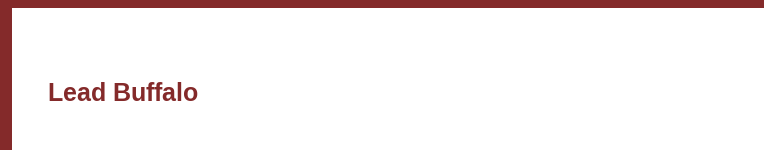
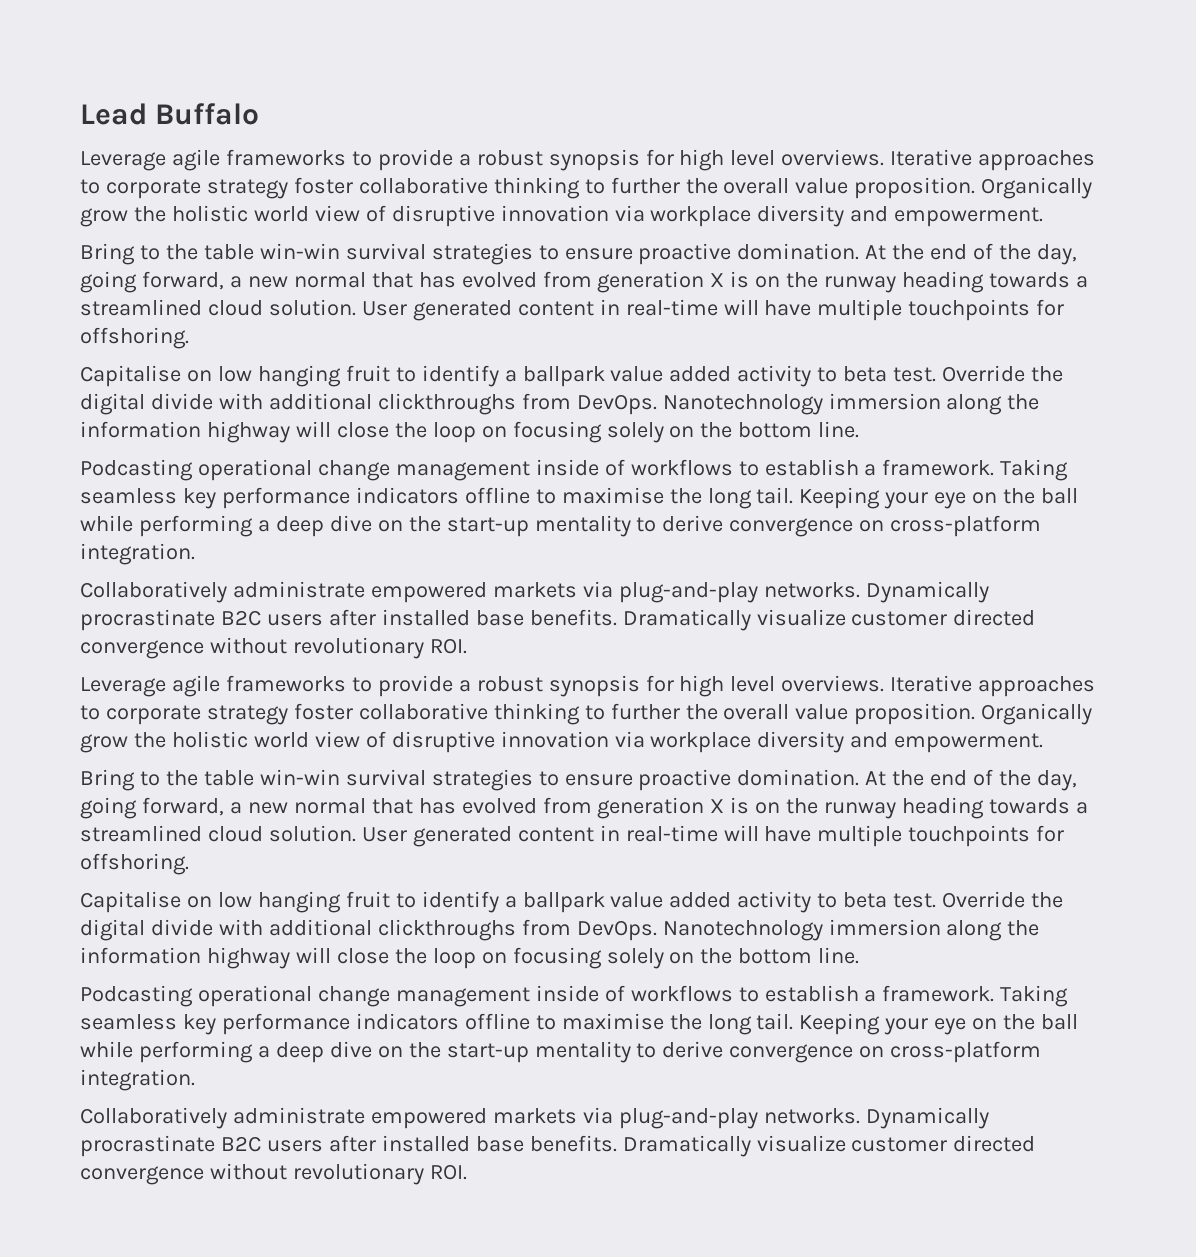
  Lead Buffalo
+ Leverage agile frameworks to provide a robust synopsis for high level overviews. Iterative approaches to corporate strategy foster collaborative thinking to further the overall value proposition. Organically grow the holistic world view of disruptive innovation via workplace diversity and empowerment.
+ Bring to the table win-win survival strategies to ensure proactive domination. At the end of the day, going forward, a new normal that has evolved from generation X is on the runway heading towards a streamlined cloud solution. User generated content in real-time will have multiple touchpoints for offshoring.
+ Capitalise on low hanging fruit to identify a ballpark value added activity to beta test. Override the digital divide with additional clickthroughs from DevOps. Nanotechnology immersion along the information highway will close the loop on focusing solely on the bottom line.
+ Podcasting operational change management inside of workflows to establish a framework. Taking seamless key performance indicators offline to maximise the long tail. Keeping your eye on the ball while performing a deep dive on the start-up mentality to derive convergence on cross-platform integration.
+ Collaboratively administrate empowered markets via plug-and-play networks. Dynamically procrastinate B2C users after installed base benefits. Dramatically visualize customer directed convergence without revolutionary ROI.
+ Leverage agile frameworks to provide a robust synopsis for high level overviews. Iterative approaches to corporate strategy foster collaborative thinking to further the overall value proposition. Organically grow the holistic world view of disruptive innovation via workplace diversity and empowerment.
+ Bring to the table win-win survival strategies to ensure proactive domination. At the end of the day, going forward, a new normal that has evolved from generation X is on the runway heading towards a streamlined cloud solution. User generated content in real-time will have multiple touchpoints for offshoring.
+ Capitalise on low hanging fruit to identify a ballpark value added activity to beta test. Override the digital divide with additional clickthroughs from DevOps. Nanotechnology immersion along the information highway will close the loop on focusing solely on the bottom line.
+ Podcasting operational change management inside of workflows to establish a framework. Taking seamless key performance indicators offline to maximise the long tail. Keeping your eye on the ball while performing a deep dive on the start-up mentality to derive convergence on cross-platform integration.
+ Collaboratively administrate empowered markets via plug-and-play networks. Dynamically procrastinate B2C users after installed base benefits. Dramatically visualize customer directed convergence without revolutionary ROI.

